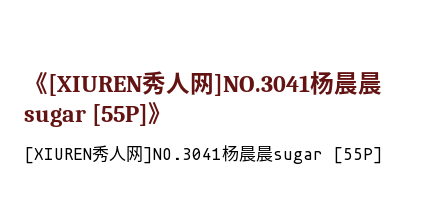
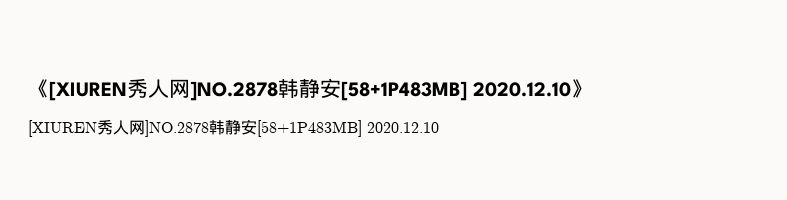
- 《[XIUREN秀人网]NO.3041杨晨晨sugar [55P]》
- [XIUREN秀人网]NO.3041杨晨晨sugar [55P]
+ 《[XIUREN秀人网]NO.2878韩静安[58+1P483MB] 2020.12.10》
+ [XIUREN秀人网]NO.2878韩静安[58+1P483MB] 2020.12.10

